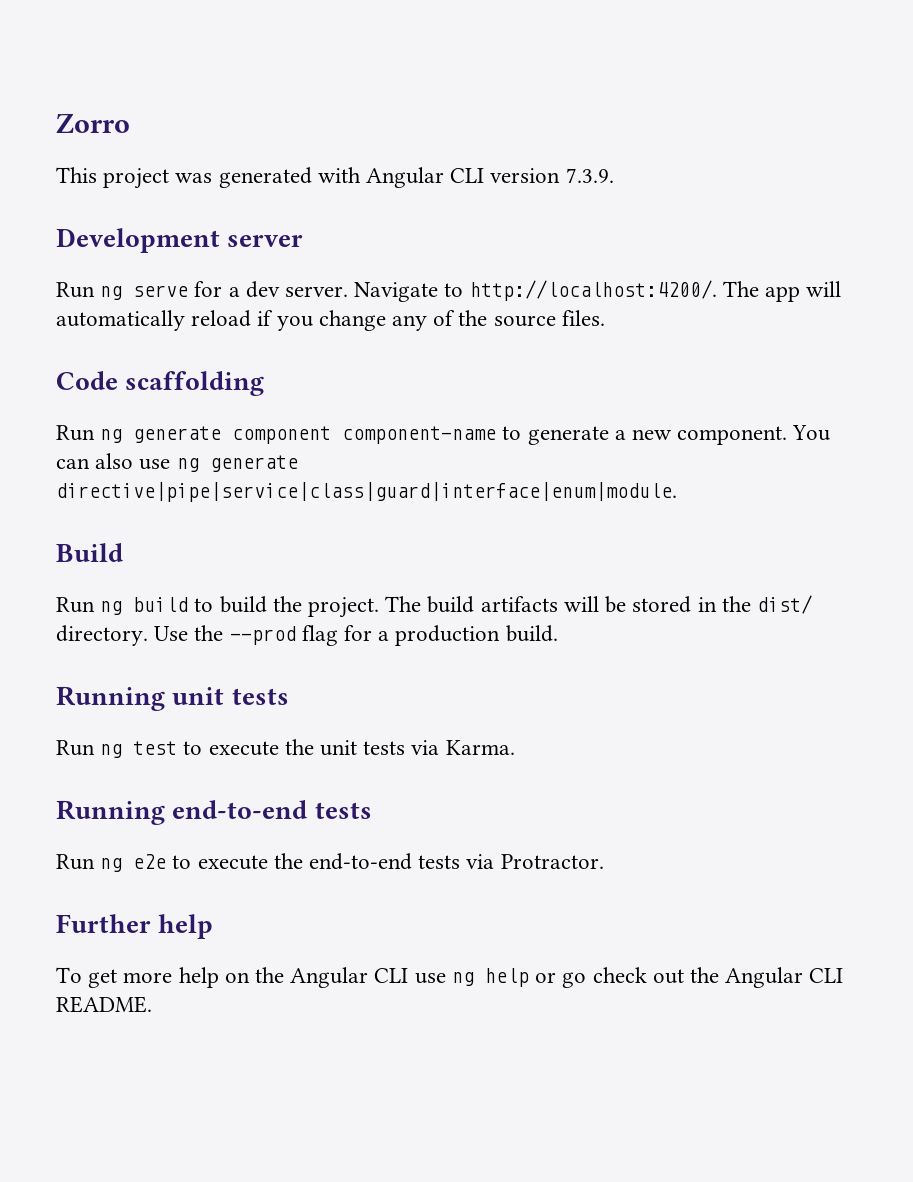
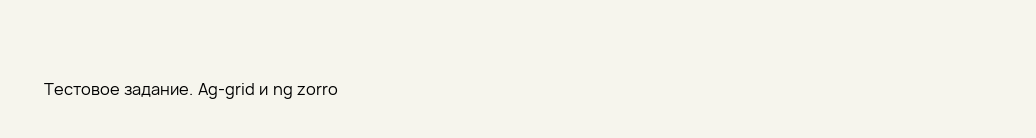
- Zorro
- This project was generated with Angular CLI version 7.3.9.
- Development server
- Run ng serve for a dev server. Navigate to http://localhost:4200/. The app will automatically reload if you change any of the source files.
- Code scaffolding
- Run ng generate component component-name to generate a new component. You can also use ng generate directive|pipe|service|class|guard|interface|enum|module.
- Build
- Run ng build to build the project. The build artifacts will be stored in the dist/ directory. Use the --prod flag for a production build.
- Running unit tests
- Run ng test to execute the unit tests via Karma.
- Running end-to-end tests
- Run ng e2e to execute the end-to-end tests via Protractor.
- Further help
- To get more help on the Angular CLI use ng help or go check out the Angular CLI README.
+ Тестовое задание. Ag-grid и ng zorro

